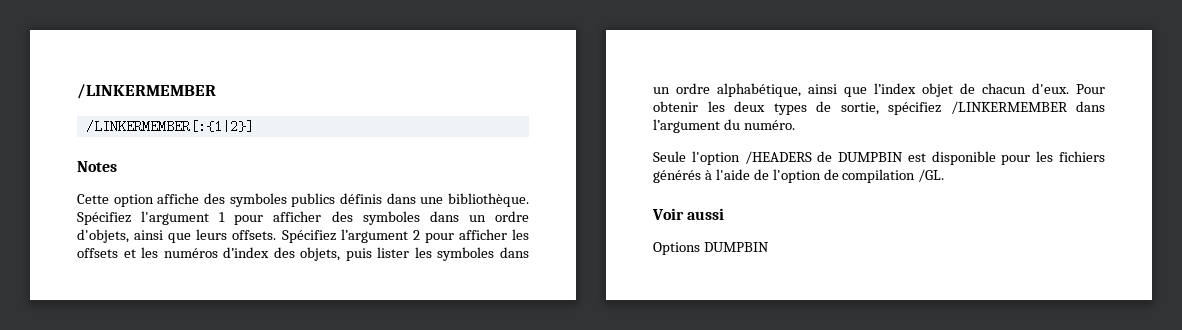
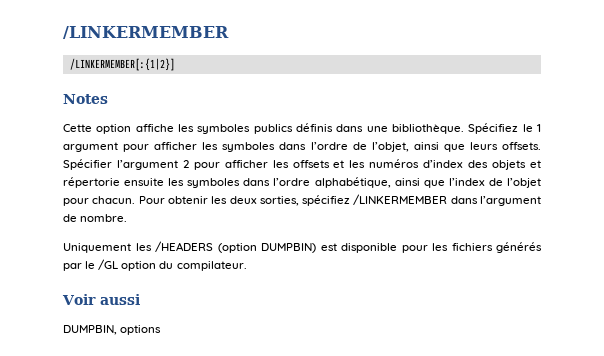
- Cette option affiche des symboles publics définis dans une bibliothèque.
+ Cette option affiche les symboles publics définis dans une bibliothèque.
- Spécifiez l'argument 1 pour afficher des symboles dans un ordre d'objets, ainsi que leurs offsets.
+ Spécifiez le 1 argument pour afficher les symboles dans l’ordre de l’objet, ainsi que leurs offsets.
- Spécifiez l’argument 2 pour afficher les offsets et les numéros d’index des objets, puis lister les symboles dans un ordre alphabétique, ainsi que l’index objet de chacun d'eux.
+ Spécifier l’argument 2 pour afficher les offsets et les numéros d’index des objets et répertorie ensuite les symboles dans l’ordre alphabétique, ainsi que l’index de l’objet pour chacun.
- Pour obtenir les deux types de sortie, spécifiez /LINKERMEMBER dans l’argument du numéro.
- Seule l'option /HEADERS de DUMPBIN est disponible pour les fichiers générés à l'aide de l'option de compilation /GL.
+ Pour obtenir les deux sorties, spécifiez /LINKERMEMBER dans l’argument de nombre.
+ Uniquement les /HEADERS (option DUMPBIN) est disponible pour les fichiers générés par le /GL option du compilateur.
- Options DUMPBIN
+ DUMPBIN, options

